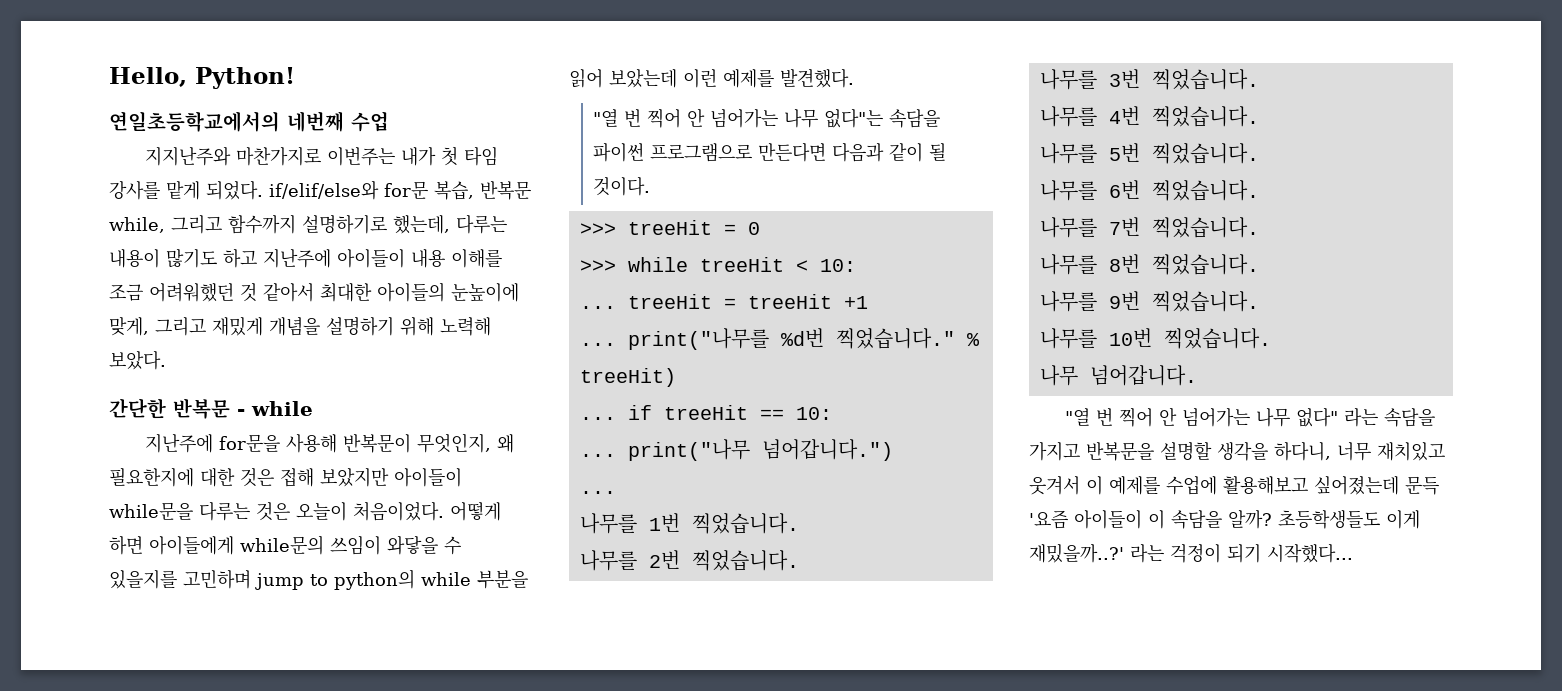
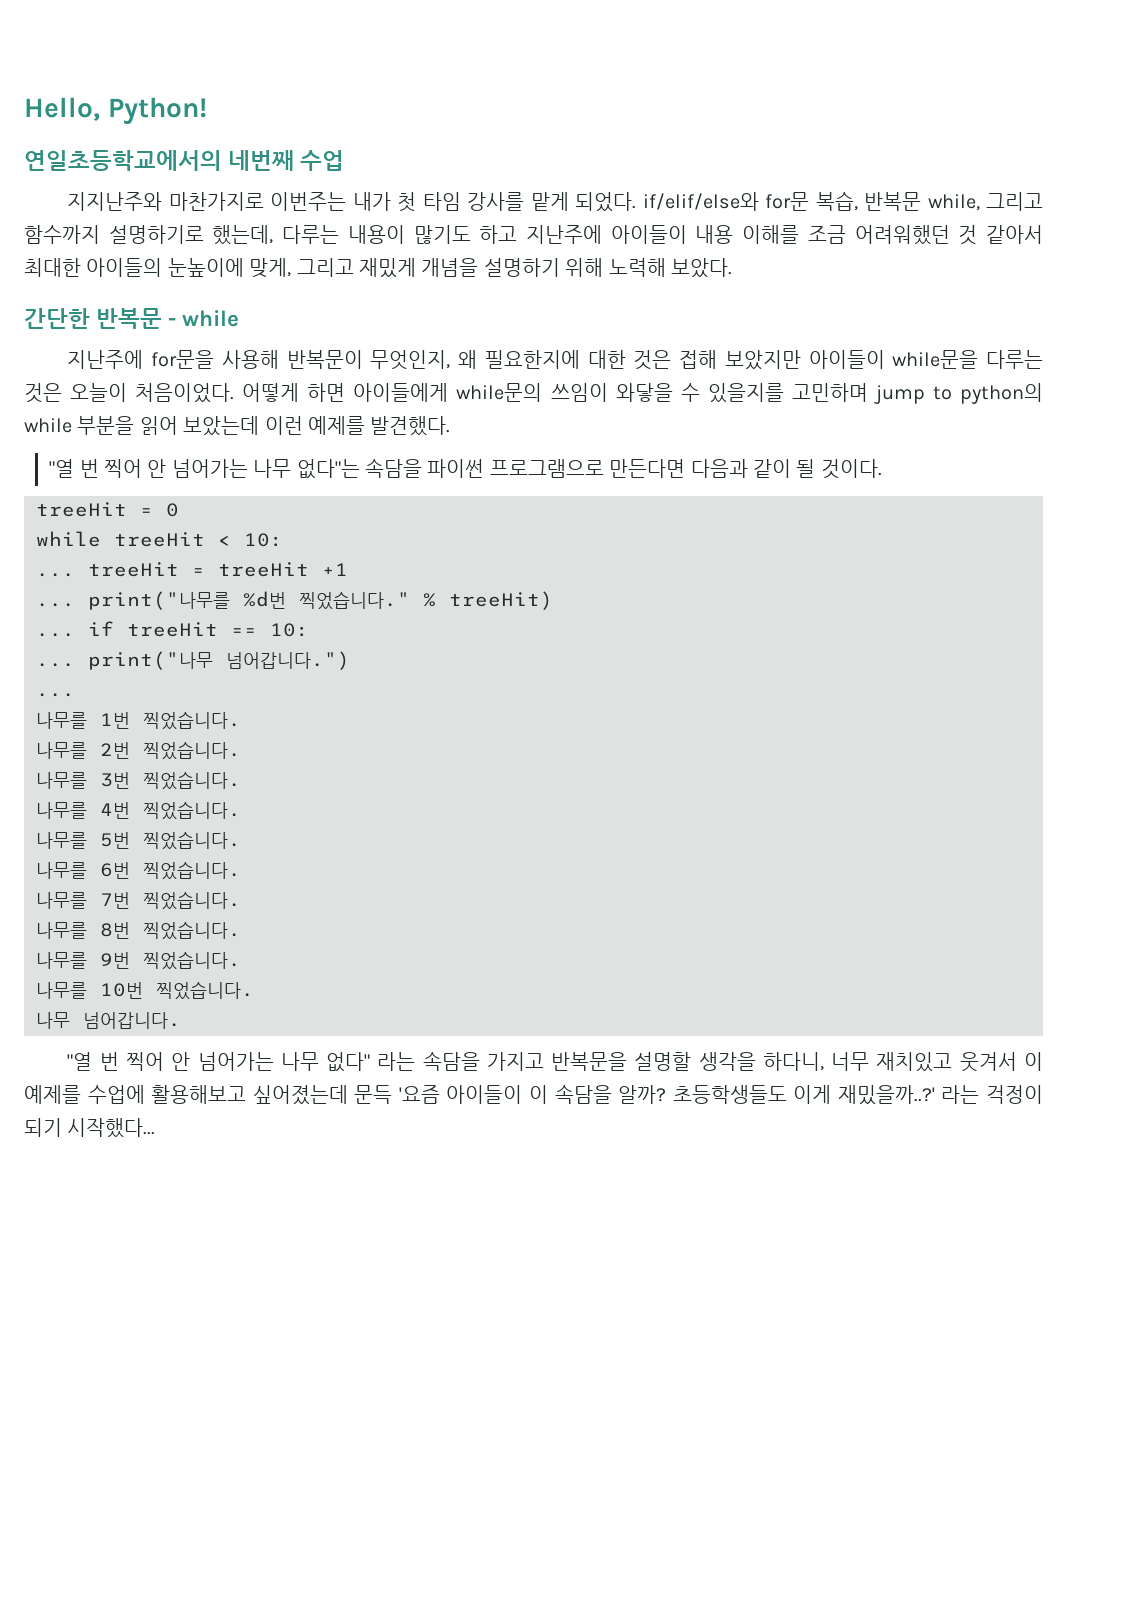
- >>> treeHit = 0
+ treeHit = 0
- >>> while treeHit < 10:
+ while treeHit < 10:

